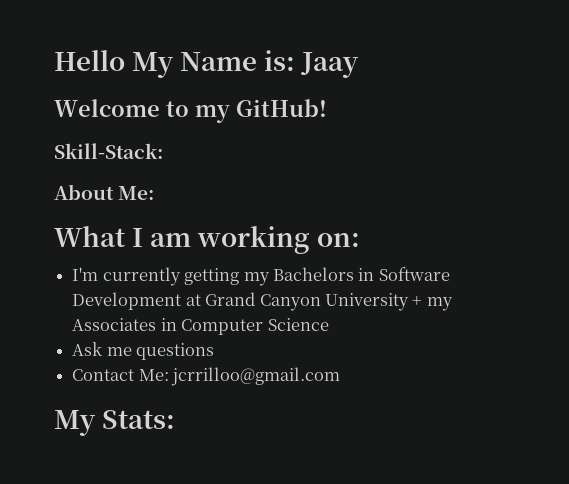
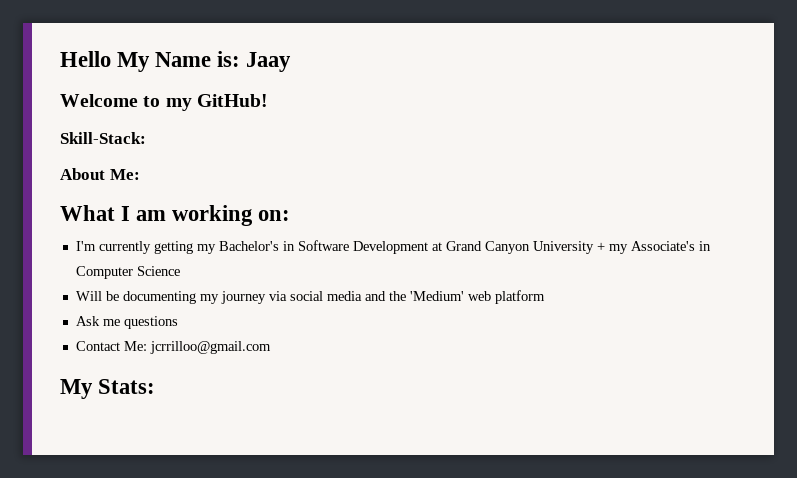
- I'm currently getting my Bachelors in Software Development at Grand Canyon University + my Associates in Computer Science
+ I'm currently getting my Bachelor's in Software Development at Grand Canyon University + my Associate's in Computer Science
+ Will be documenting my journey via social media and the 'Medium' web platform

